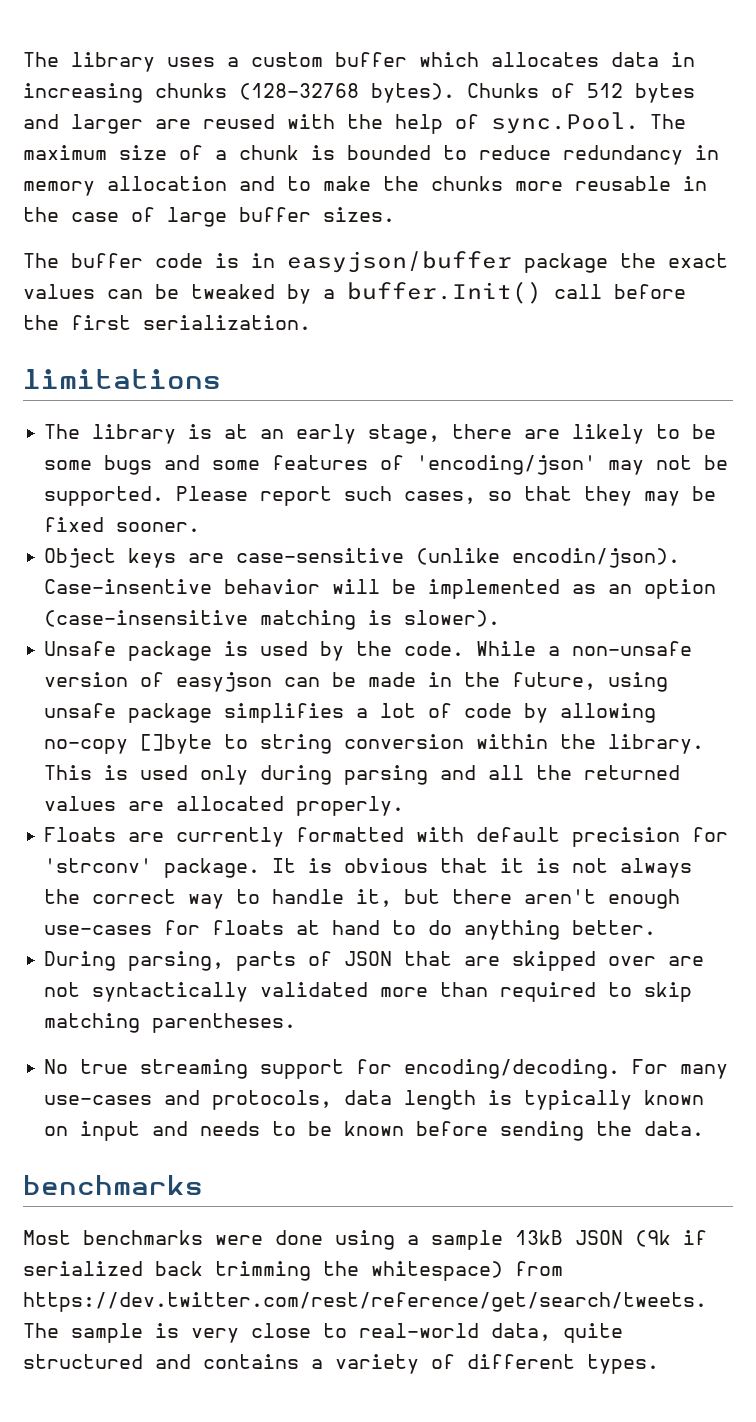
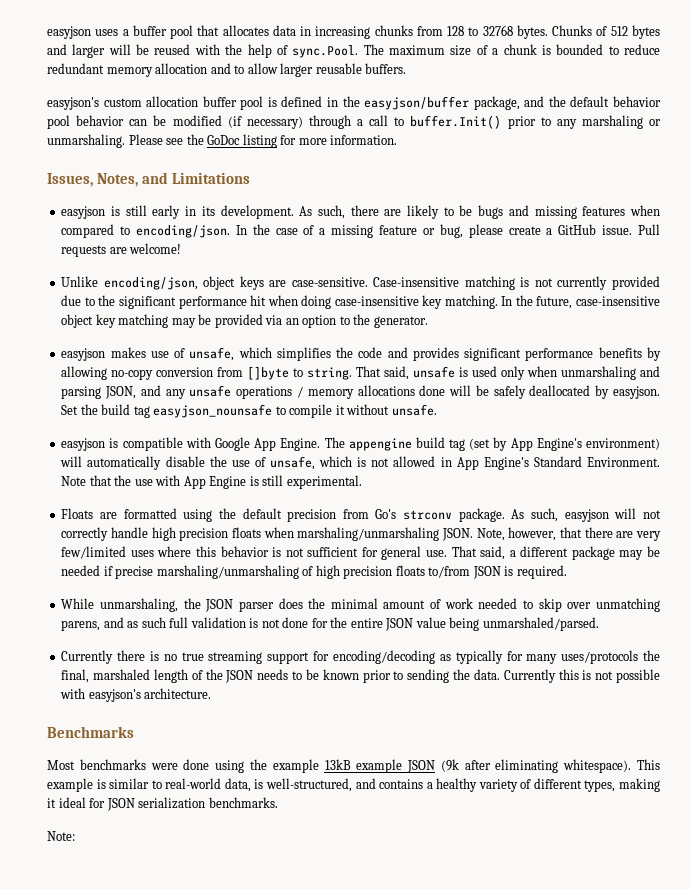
- The library uses a custom buffer which allocates data in increasing chunks (128-32768 bytes).
+ easyjson uses a buffer pool that allocates data in increasing chunks from 128 to 32768 bytes.
- Chunks of 512 bytes and larger are reused with the help of sync.Pool. The maximum size of a chunk is bounded to reduce redundancy in memory allocation and to make the chunks more reusable in the case of large buffer sizes.
- The buffer code is in easyjson/buffer package the exact values can be tweaked by a buffer.Init() call before the first serialization.
- limitations
- The library is at an early stage, there are likely to be some bugs and some features of 'encoding/json' may not be supported. Please report such cases, so that they may be fixed sooner.
- Object keys are case-sensitive (unlike encodin/json). Case-insentive behavior will be implemented as an option (case-insensitive matching is slower).
- Unsafe package is used by the code. While a non-unsafe version of easyjson can be made in the future, using unsafe package simplifies a lot of code by allowing no-copy []byte to string conversion within the library. This is used only during parsing and all the returned values are allocated properly.
- Floats are currently formatted with default precision for 'strconv' package. It is obvious that it is not always the correct way to handle it, but there aren't enough use-cases for floats at hand to do anything better.
- During parsing, parts of JSON that are skipped over are not syntactically validated more than required to skip matching parentheses.
- No true streaming support for encoding/decoding. For many use-cases and protocols, data length is typically known on input and needs to be known before sending the data.
- benchmarks
+ Chunks of 512 bytes and larger will be reused with the help of sync.Pool. The maximum size of a chunk is bounded to reduce redundant memory allocation and to allow larger reusable buffers.
+ easyjson's custom allocation buffer pool is defined in the easyjson/buffer package, and the default behavior pool behavior can be modified (if necessary) through a call to buffer.Init() prior to any marshaling or unmarshaling. Please see the GoDoc listing for more information.
+ Issues, Notes, and Limitations
+ easyjson is still early in its development. As such, there are likely to be bugs and missing features when compared to encoding/json. In the case of a missing feature or bug, please create a GitHub issue. Pull requests are welcome!
+ Unlike encoding/json, object keys are case-sensitive. Case-insensitive matching is not currently provided due to the significant performance hit when doing case-insensitive key matching. In the future, case-insensitive object key matching may be provided via an option to the generator.
+ easyjson makes use of unsafe, which simplifies the code and provides significant performance benefits by allowing no-copy conversion from []byte to string. That said, unsafe is used only when unmarshaling and parsing JSON, and any unsafe operations / memory allocations done will be safely deallocated by easyjson. Set the build tag easyjson_nounsafe to compile it without unsafe.
+ easyjson is compatible with Google App Engine. The appengine build tag (set by App Engine's environment) will automatically disable the use of unsafe, which is not allowed in App Engine's Standard Environment. Note that the use with App Engine is still experimental.
+ Floats are formatted using the default precision from Go's strconv package. As such, easyjson will not correctly handle high precision floats when marshaling/unmarshaling JSON. Note, however, that there are very few/limited uses where this behavior is not sufficient for general use. That said, a different package may be needed if precise marshaling/unmarshaling of high precision floats to/from JSON is required.
+ While unmarshaling, the JSON parser does the minimal amount of work needed to skip over unmatching parens, and as such full validation is not done for the entire JSON value being unmarshaled/parsed.
+ Currently there is no true streaming support for encoding/decoding as typically for many uses/protocols the final, marshaled length of the JSON needs to be known prior to sending the data. Currently this is not possible with easyjson's architecture.
+ Benchmarks
- Most benchmarks were done using a sample 13kB JSON (9k if serialized back trimming the whitespace) from https://dev.twitter.com/rest/reference/get/search/tweets. The sample is very close to real-world data, quite structured and contains a variety of different types.
+ Most benchmarks were done using the example 13kB example JSON (9k after eliminating whitespace). This example is similar to real-world data, is well-structured, and contains a healthy variety of different types, making it ideal for JSON serialization benchmarks.
+ Note:

